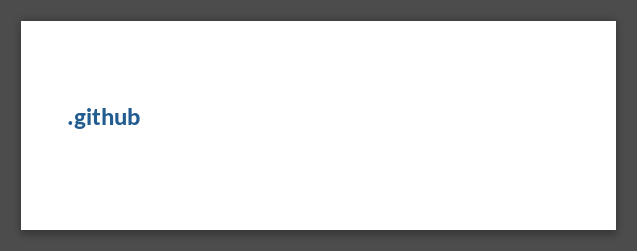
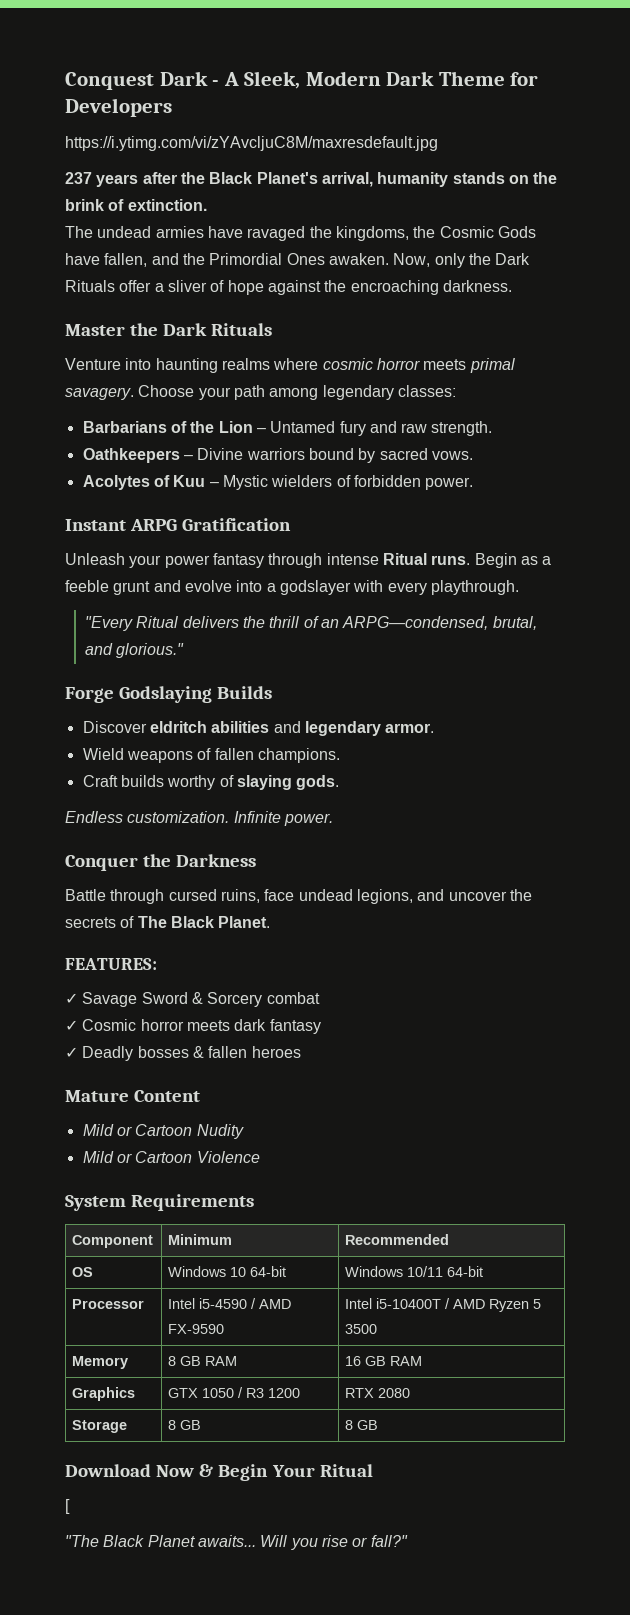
- .github
+ Conquest Dark - A Sleek, Modern Dark Theme for Developers
+ https://i.ytimg.com/vi/zYAvcljuC8M/maxresdefault.jpg
+ 237 years after the Black Planet's arrival, humanity stands on the brink of extinction.
+ The undead armies have ravaged the kingdoms, the Cosmic Gods have fallen, and the Primordial Ones awaken. Now, only the Dark Rituals offer a sliver of hope against the encroaching darkness.
+ Master the Dark Rituals
+ Venture into haunting realms where cosmic horror meets primal savagery. Choose your path among legendary classes:
+ Barbarians of the Lion – Untamed fury and raw strength.
+ Oathkeepers – Divine warriors bound by sacred vows.
+ Acolytes of Kuu – Mystic wielders of forbidden power.
+ Instant ARPG Gratification
+ Unleash your power fantasy through intense Ritual runs. Begin as a feeble grunt and evolve into a godslayer with every playthrough.
+ "Every Ritual delivers the thrill of an ARPG—condensed, brutal, and glorious."
+ Forge Godslaying Builds
+ Discover eldritch abilities and legendary armor.
+ Wield weapons of fallen champions.
+ Craft builds worthy of slaying gods.
+ Endless customization. Infinite power.
+ Conquer the Darkness
+ Battle through cursed ruins, face undead legions, and uncover the secrets of The Black Planet.
+ FEATURES:
+ ✓ Savage Sword & Sorcery combat
+ ✓ Cosmic horror meets dark fantasy
+ ✓ Deadly bosses & fallen heroes
+ Mature Content
+ Mild or Cartoon Nudity
+ Mild or Cartoon Violence
+ System Requirements
+ Component | Minimum | Recommended
+ OS | Windows 10 64-bit | Windows 10/11 64-bit
+ Processor | Intel i5-4590 / AMD FX-9590 | Intel i5-10400T / AMD Ryzen 5 3500
+ Memory | 8 GB RAM | 16 GB RAM
+ Graphics | GTX 1050 / R3 1200 | RTX 2080
+ Storage | 8 GB | 8 GB
+ Download Now & Begin Your Ritual
+ [
+ "The Black Planet awaits... Will you rise or fall?"

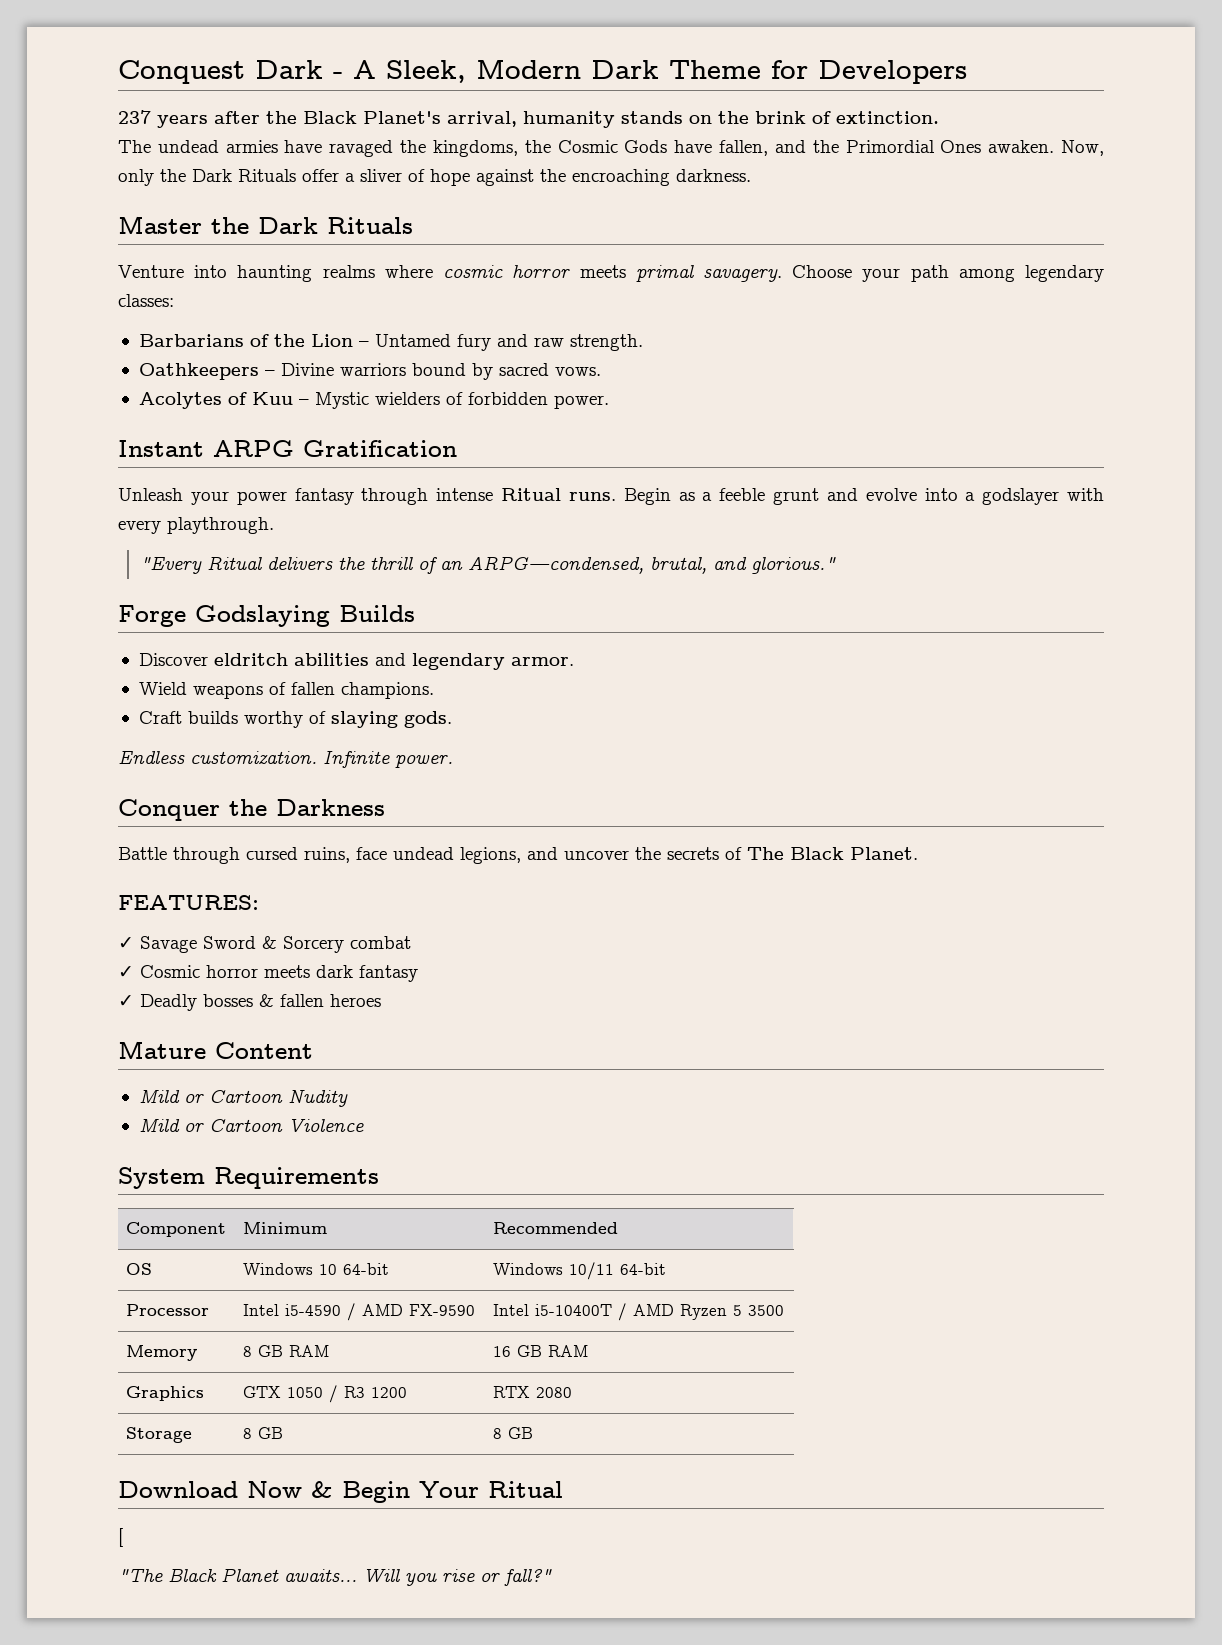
- https://i.ytimg.com/vi/zYAvcljuC8M/maxresdefault.jpg

